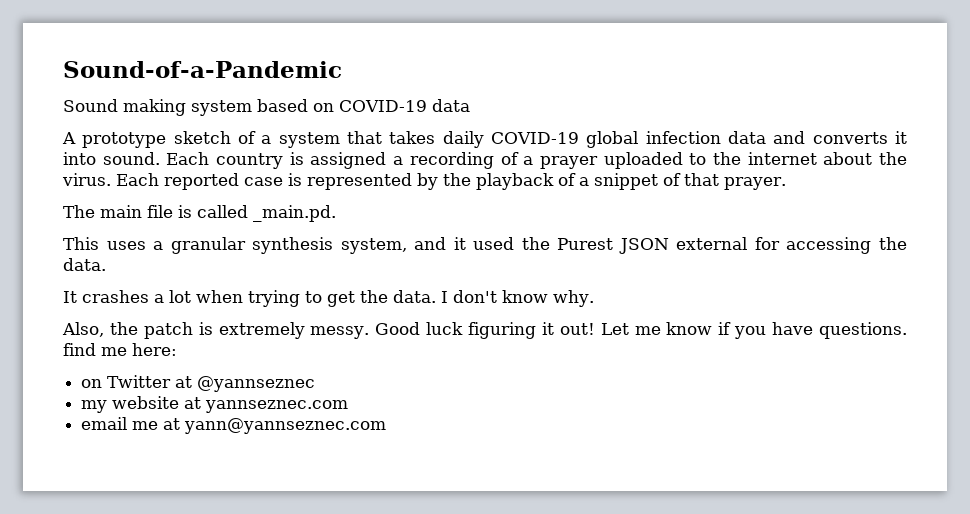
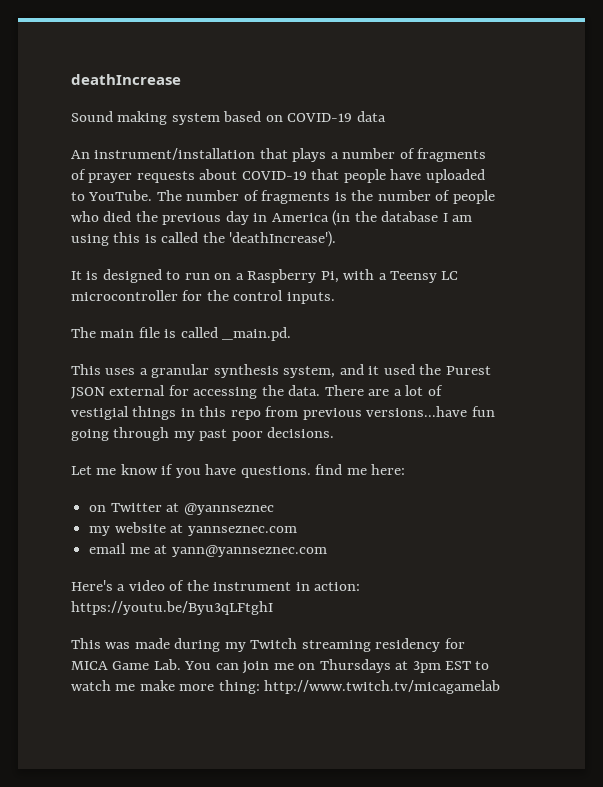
- Sound-of-a-Pandemic
+ deathIncrease
- A prototype sketch of a system that takes daily COVID-19 global infection data and converts it into sound. Each country is assigned a recording of a prayer uploaded to the internet about the virus. Each reported case is represented by the playback of a snippet of that prayer.
+ An instrument/installation that plays a number of fragments of prayer requests about COVID-19 that people have uploaded to YouTube. The number of fragments is the number of people who died the previous day in America (in the database I am using this is called the 'deathIncrease').
+ It is designed to run on a Raspberry Pi, with a Teensy LC microcontroller for the control inputs.
- This uses a granular synthesis system, and it used the Purest JSON external for accessing the data.
- It crashes a lot when trying to get the data. I don't know why.
- Also, the patch is extremely messy. Good luck figuring it out! Let me know if you have questions. find me here:
+ This uses a granular synthesis system, and it used the Purest JSON external for accessing the data. There are a lot of vestigial things in this repo from previous versions...have fun going through my past poor decisions.
+ Let me know if you have questions. find me here:
+ Here's a video of the instrument in action: https://youtu.be/Byu3qLFtghI
+ This was made during my Twitch streaming residency for MICA Game Lab. You can join me on Thursdays at 3pm EST to watch me make more thing: http://www.twitch.tv/micagamelab

